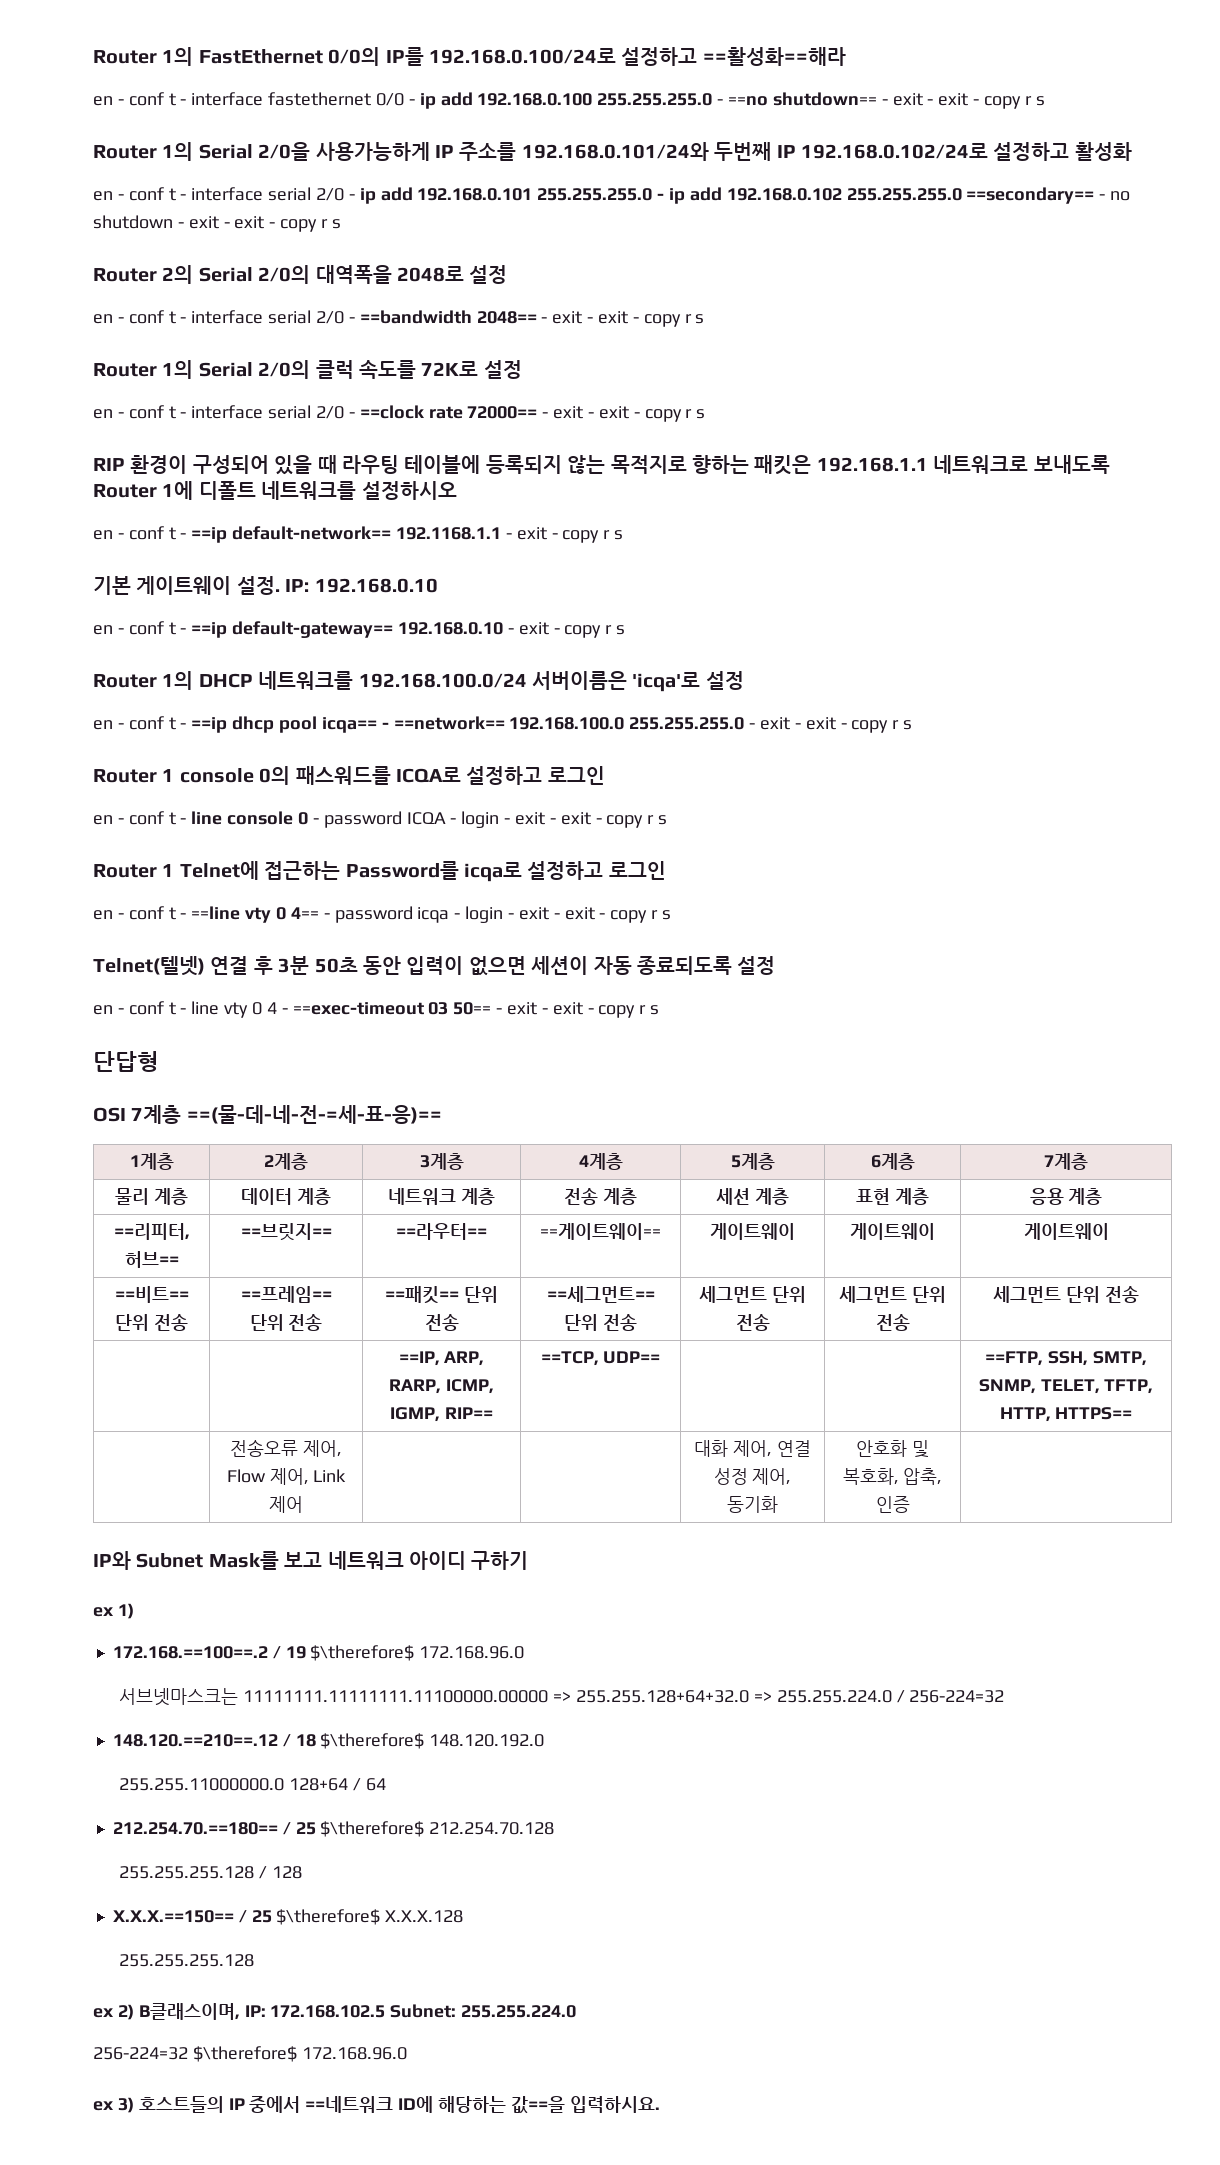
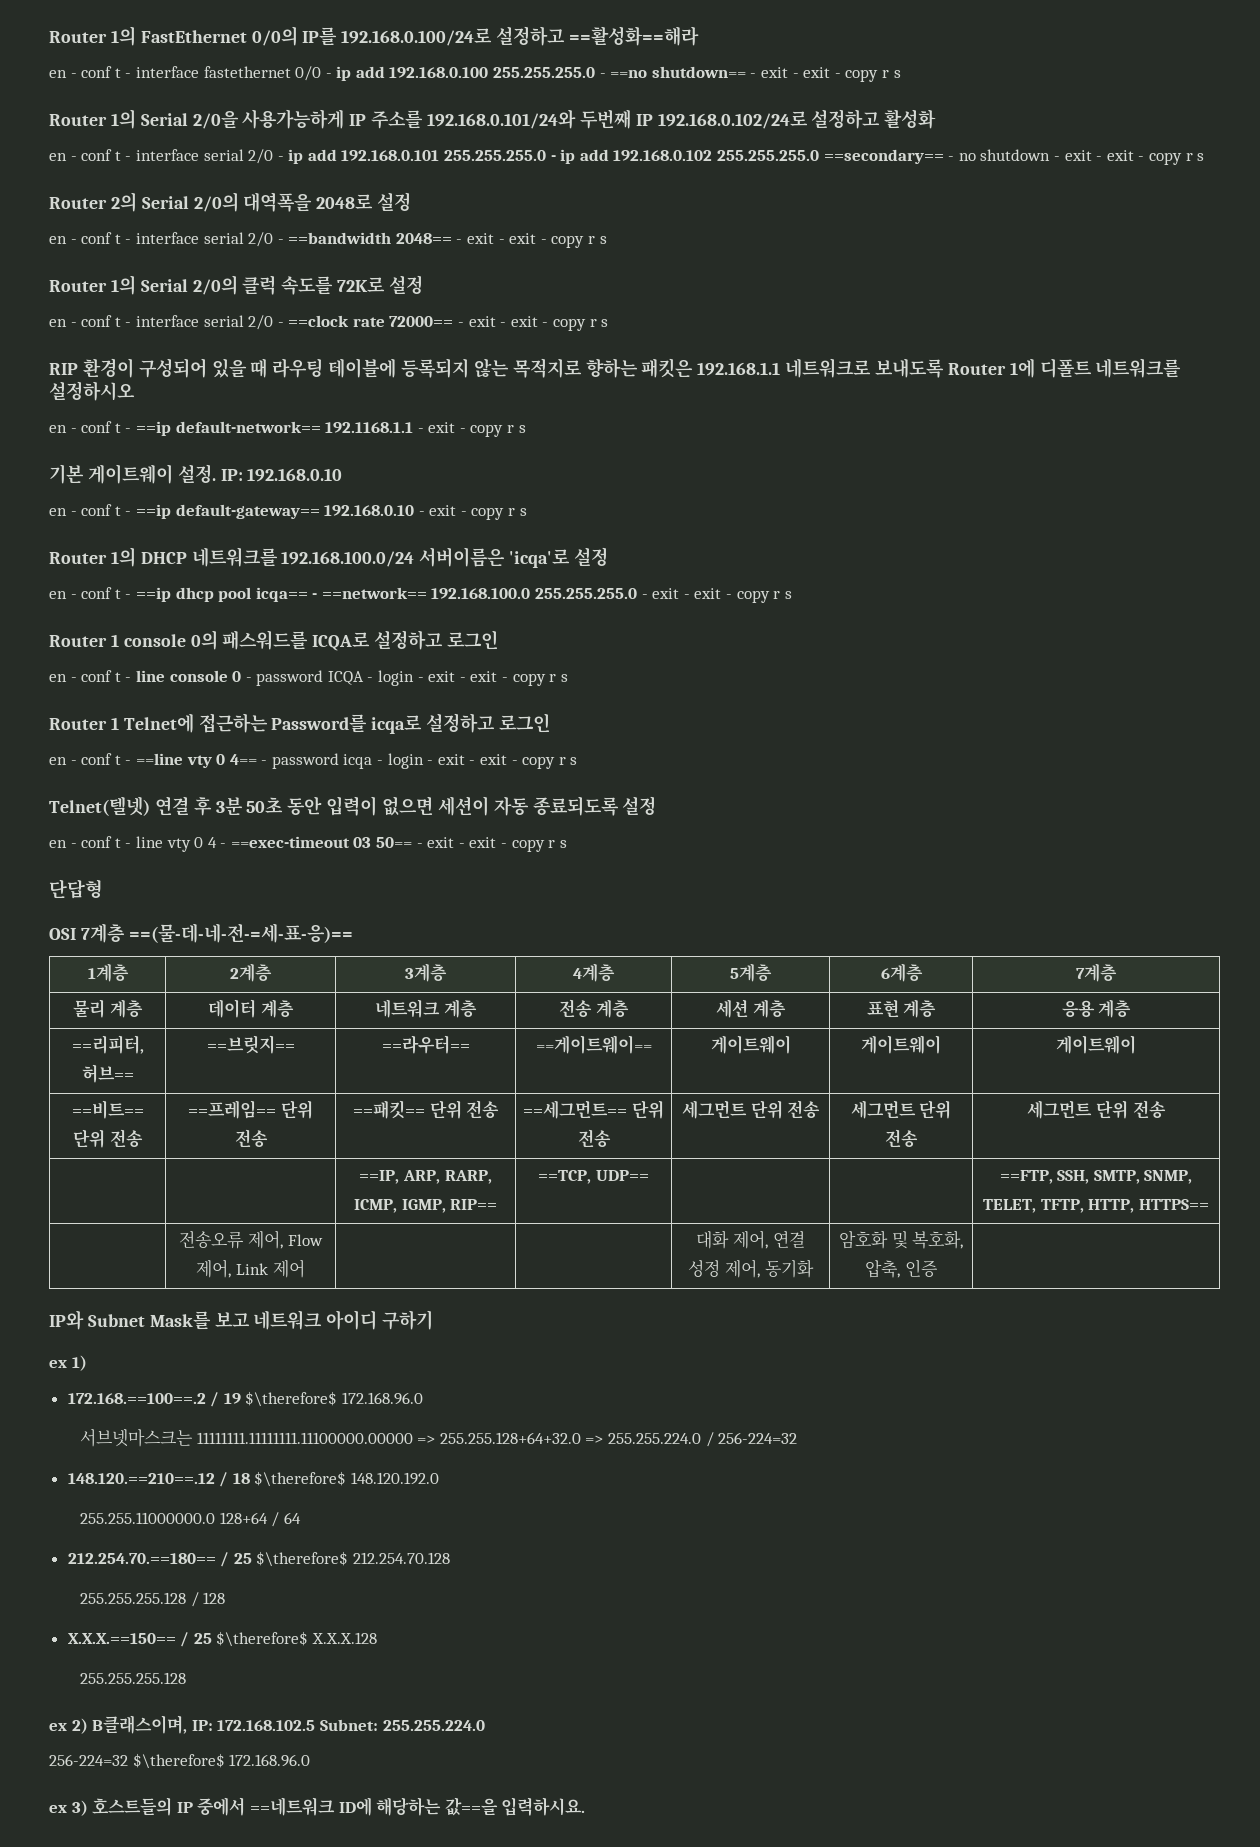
- | 전송오류 제어, Flow 제어, Link 제어 | | | 대화 제어, 연결 성정 제어, 동기화 | 안호화 및 복호화, 압축, 인증 |
+ | 전송오류 제어, Flow 제어, Link 제어 | | | 대화 제어, 연결 성정 제어, 동기화 | 암호화 및 복호화, 압축, 인증 |

